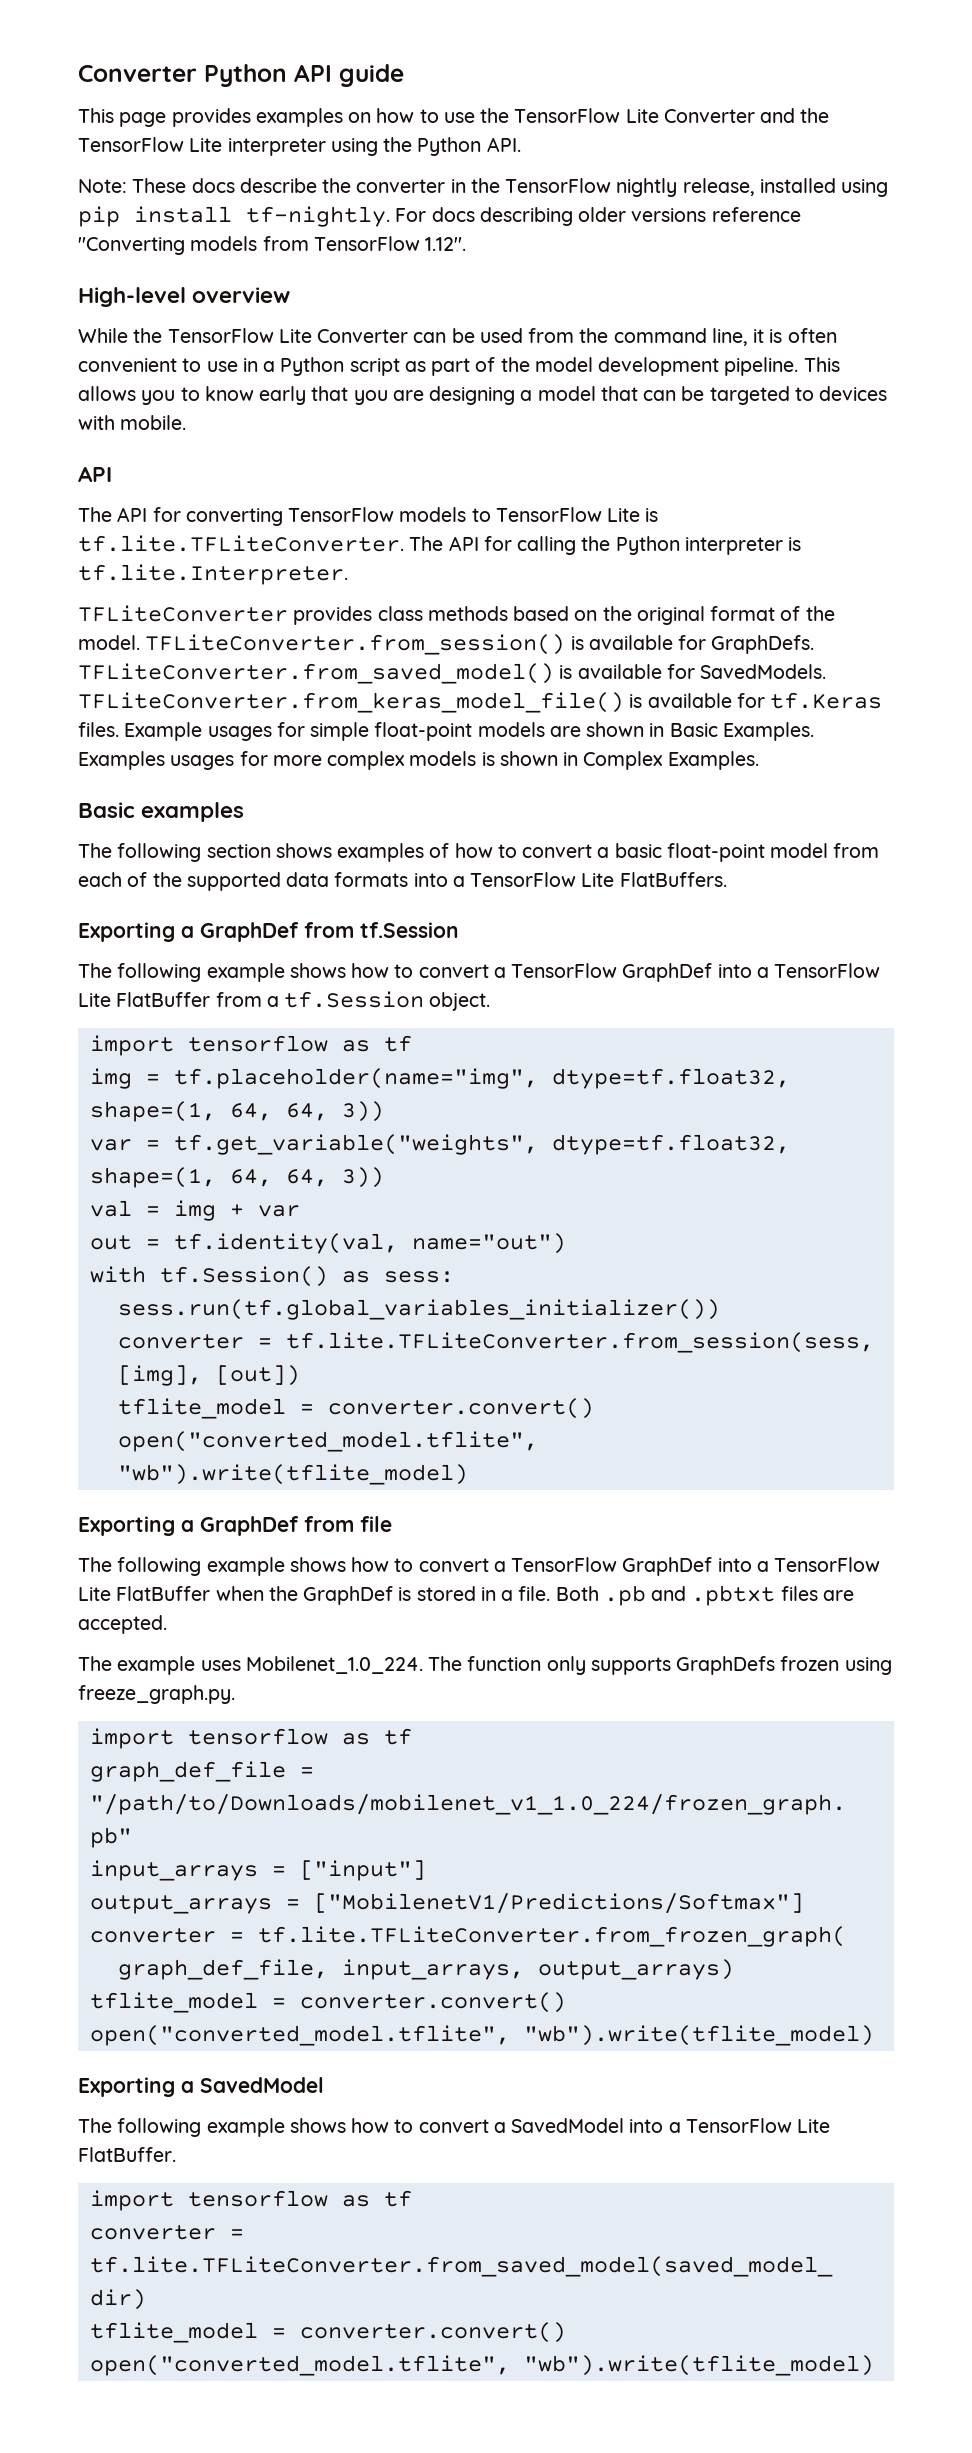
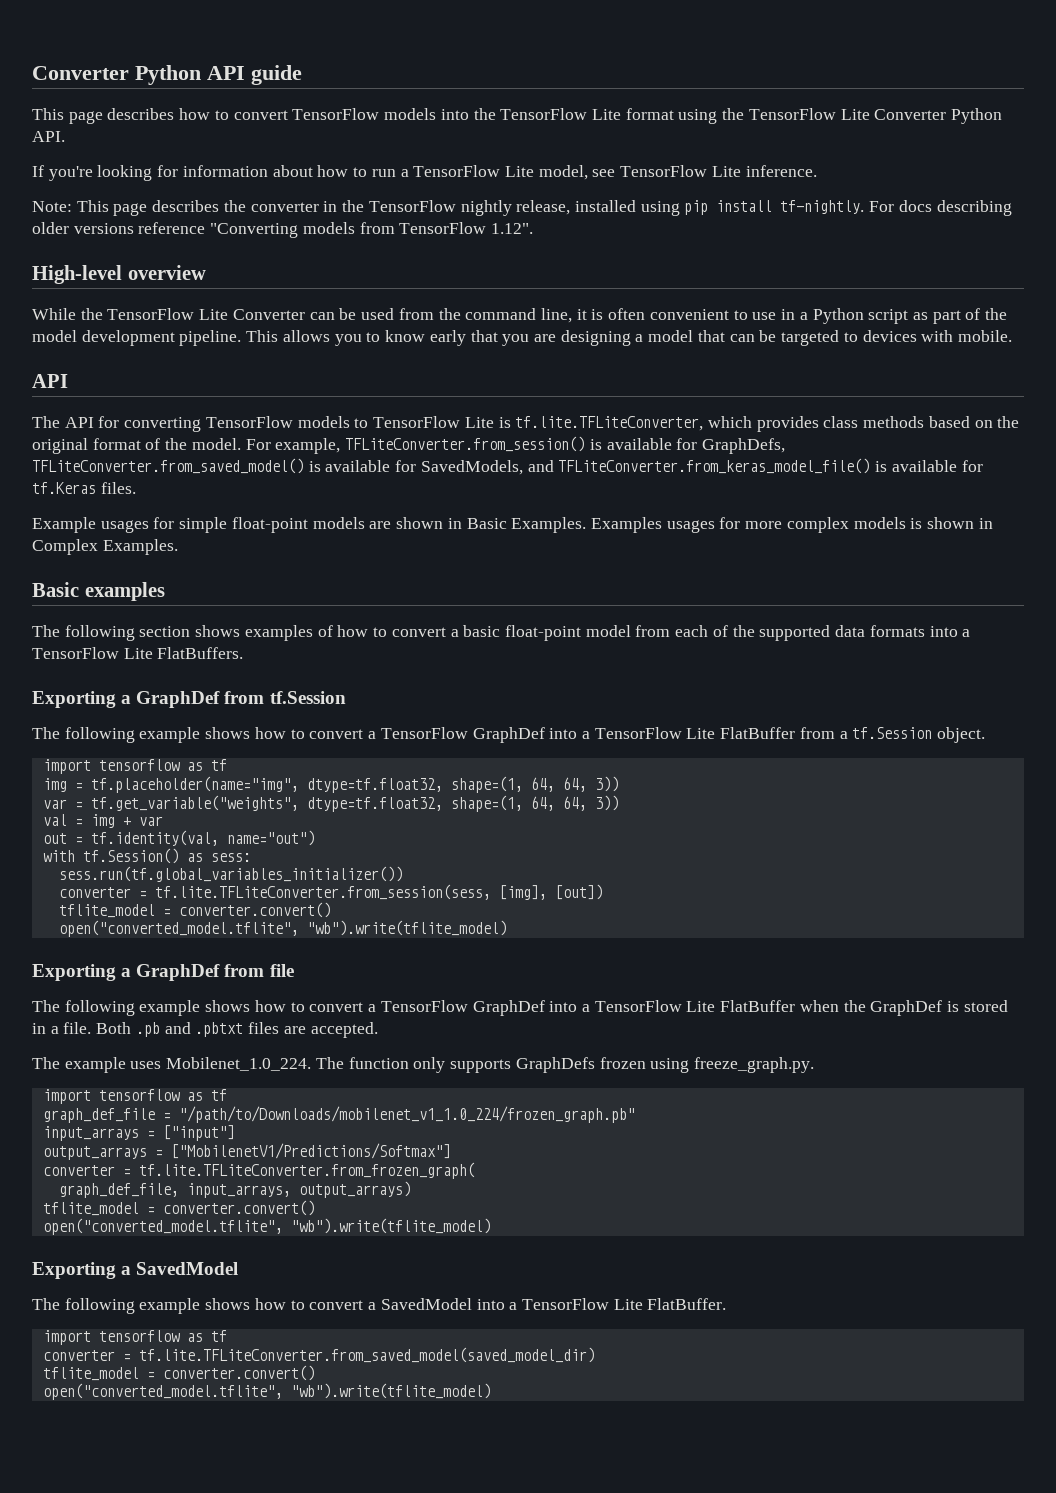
- This page provides examples on how to use the TensorFlow Lite Converter and the TensorFlow Lite interpreter using the Python API.
- Note: These docs describe the converter in the TensorFlow nightly release, installed using pip install tf-nightly.
+ This page describes how to convert TensorFlow models into the TensorFlow Lite format using the TensorFlow Lite Converter Python API.
+ If you're looking for information about how to run a TensorFlow Lite model, see TensorFlow Lite inference.
+ Note: This page describes the converter in the TensorFlow nightly release, installed using pip install tf-nightly.
- The API for converting TensorFlow models to TensorFlow Lite is tf.lite.TFLiteConverter. The API for calling the Python interpreter is tf.lite.Interpreter.
- TFLiteConverter provides class methods based on the original format of the model.
+ The API for converting TensorFlow models to TensorFlow Lite is tf.lite.TFLiteConverter, which provides class methods based on the original format of the model.
- TFLiteConverter.from_session() is available for GraphDefs. TFLiteConverter.from_saved_model() is available for SavedModels. TFLiteConverter.from_keras_model_file() is available for tf.Keras files. Example usages for simple float-point models are shown in Basic Examples.
+ For example, TFLiteConverter.from_session() is available for GraphDefs, TFLiteConverter.from_saved_model() is available for SavedModels, and TFLiteConverter.from_keras_model_file() is available for tf.Keras files.
+ Example usages for simple float-point models are shown in Basic Examples.

